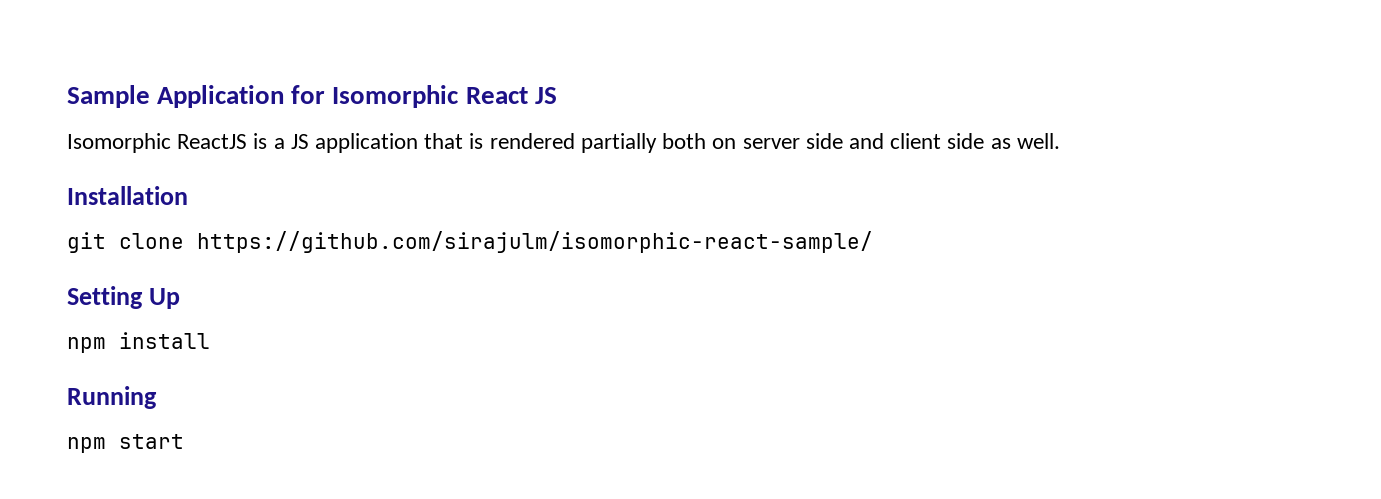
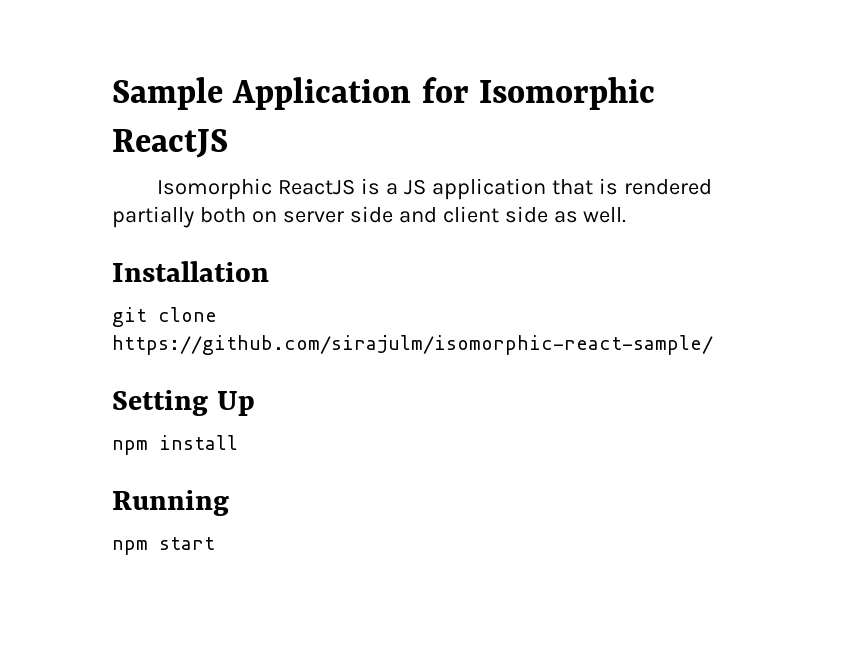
- Sample Application for Isomorphic React JS
+ Sample Application for Isomorphic ReactJS

